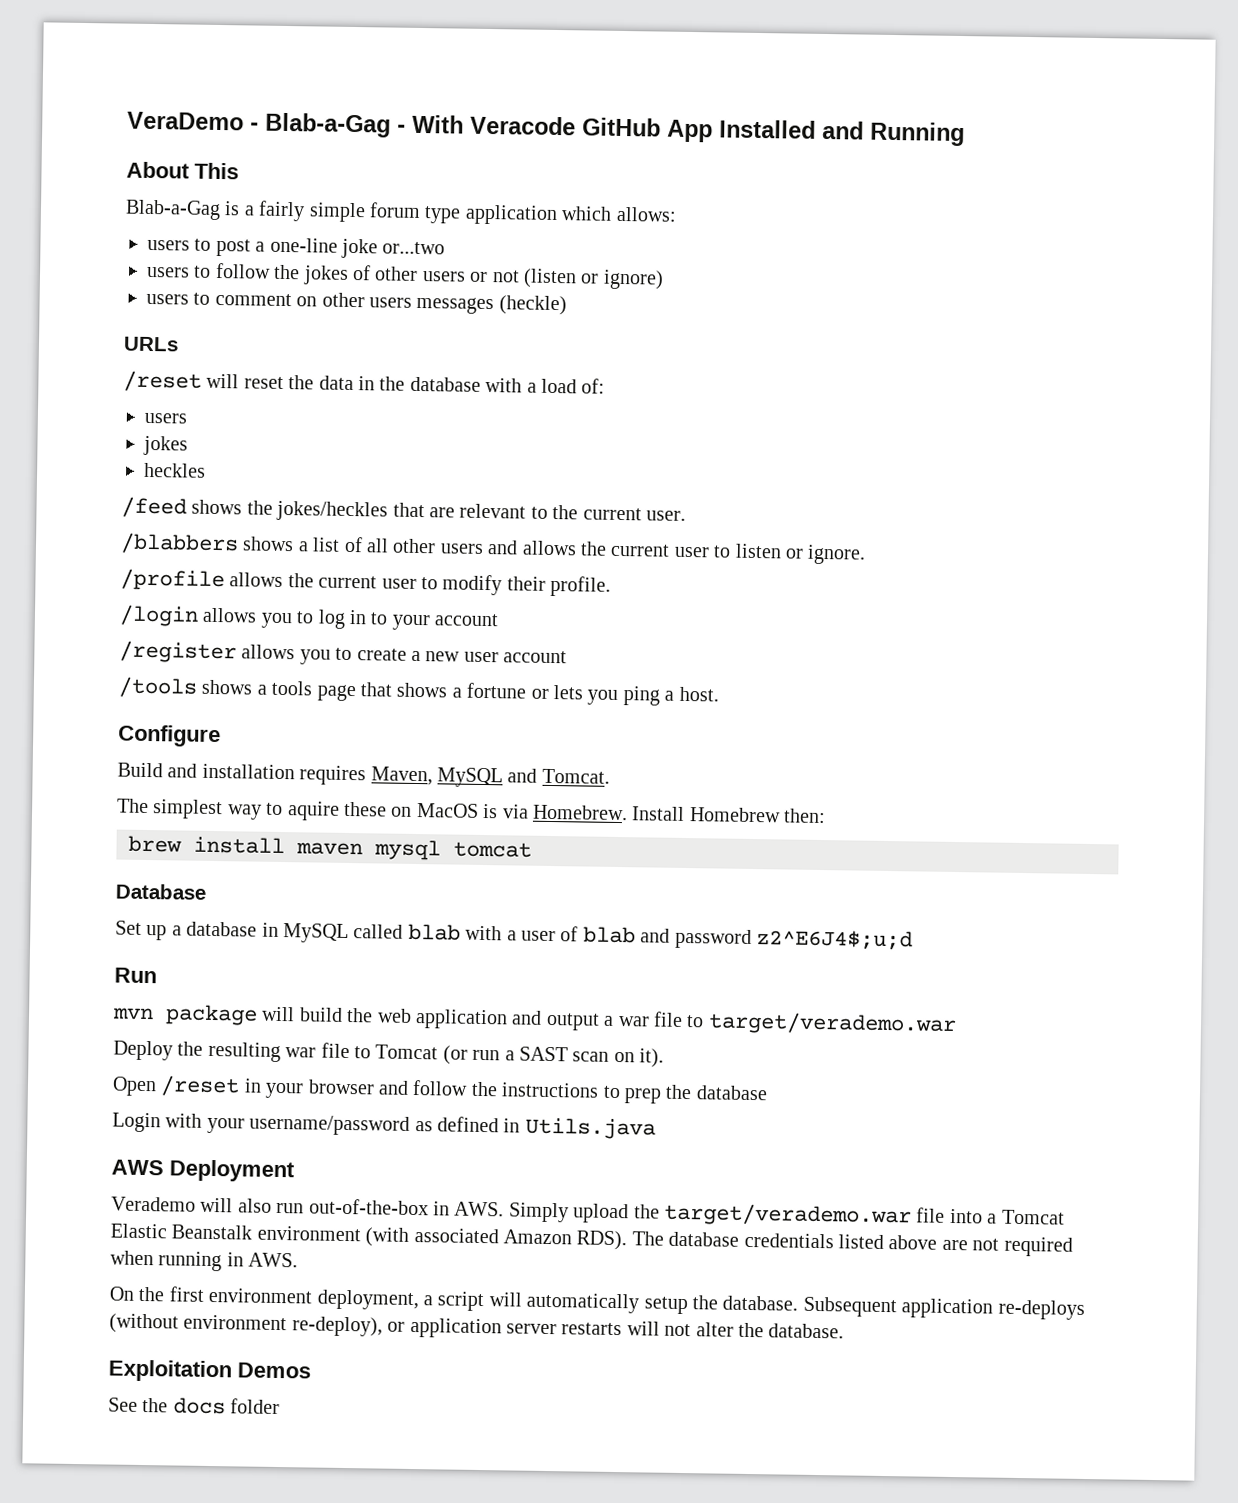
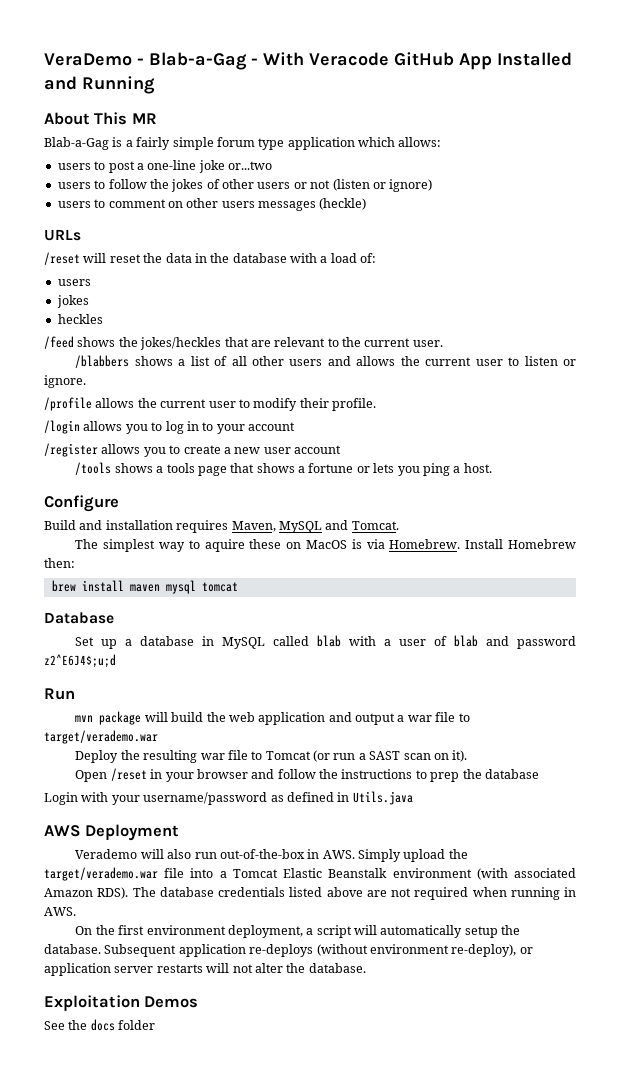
- About This
+ About This MR

